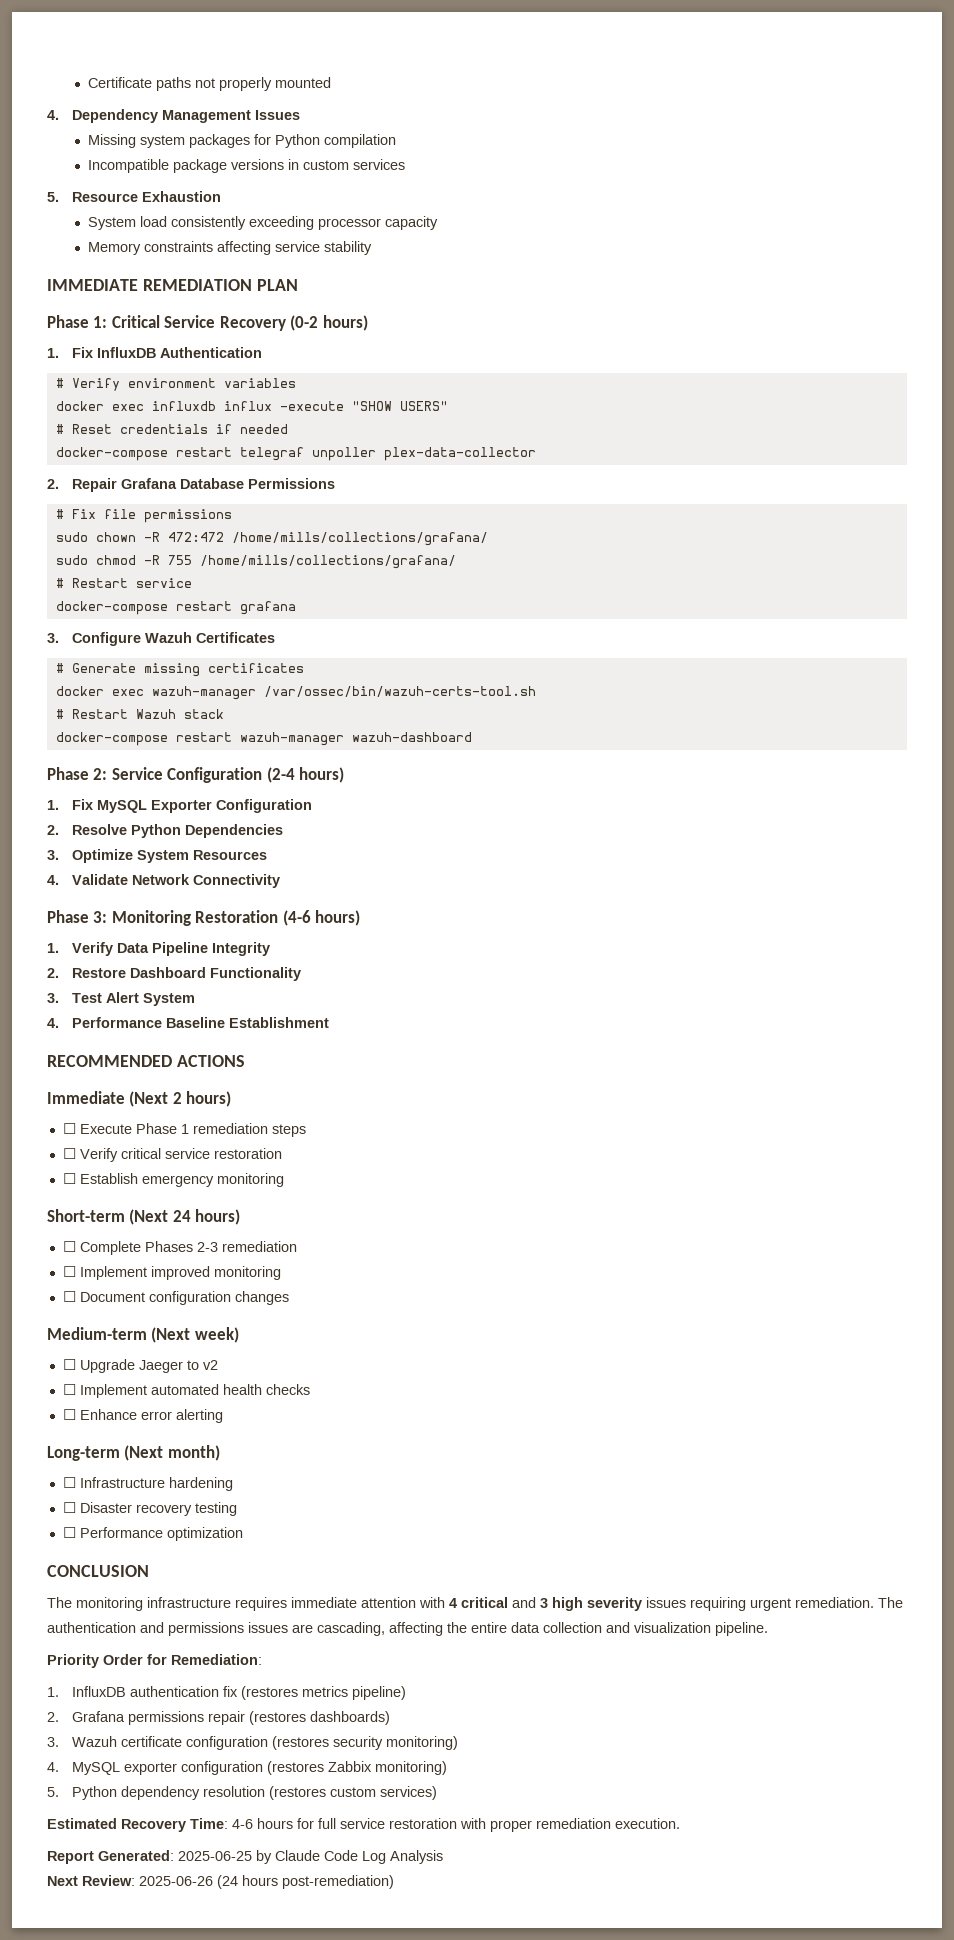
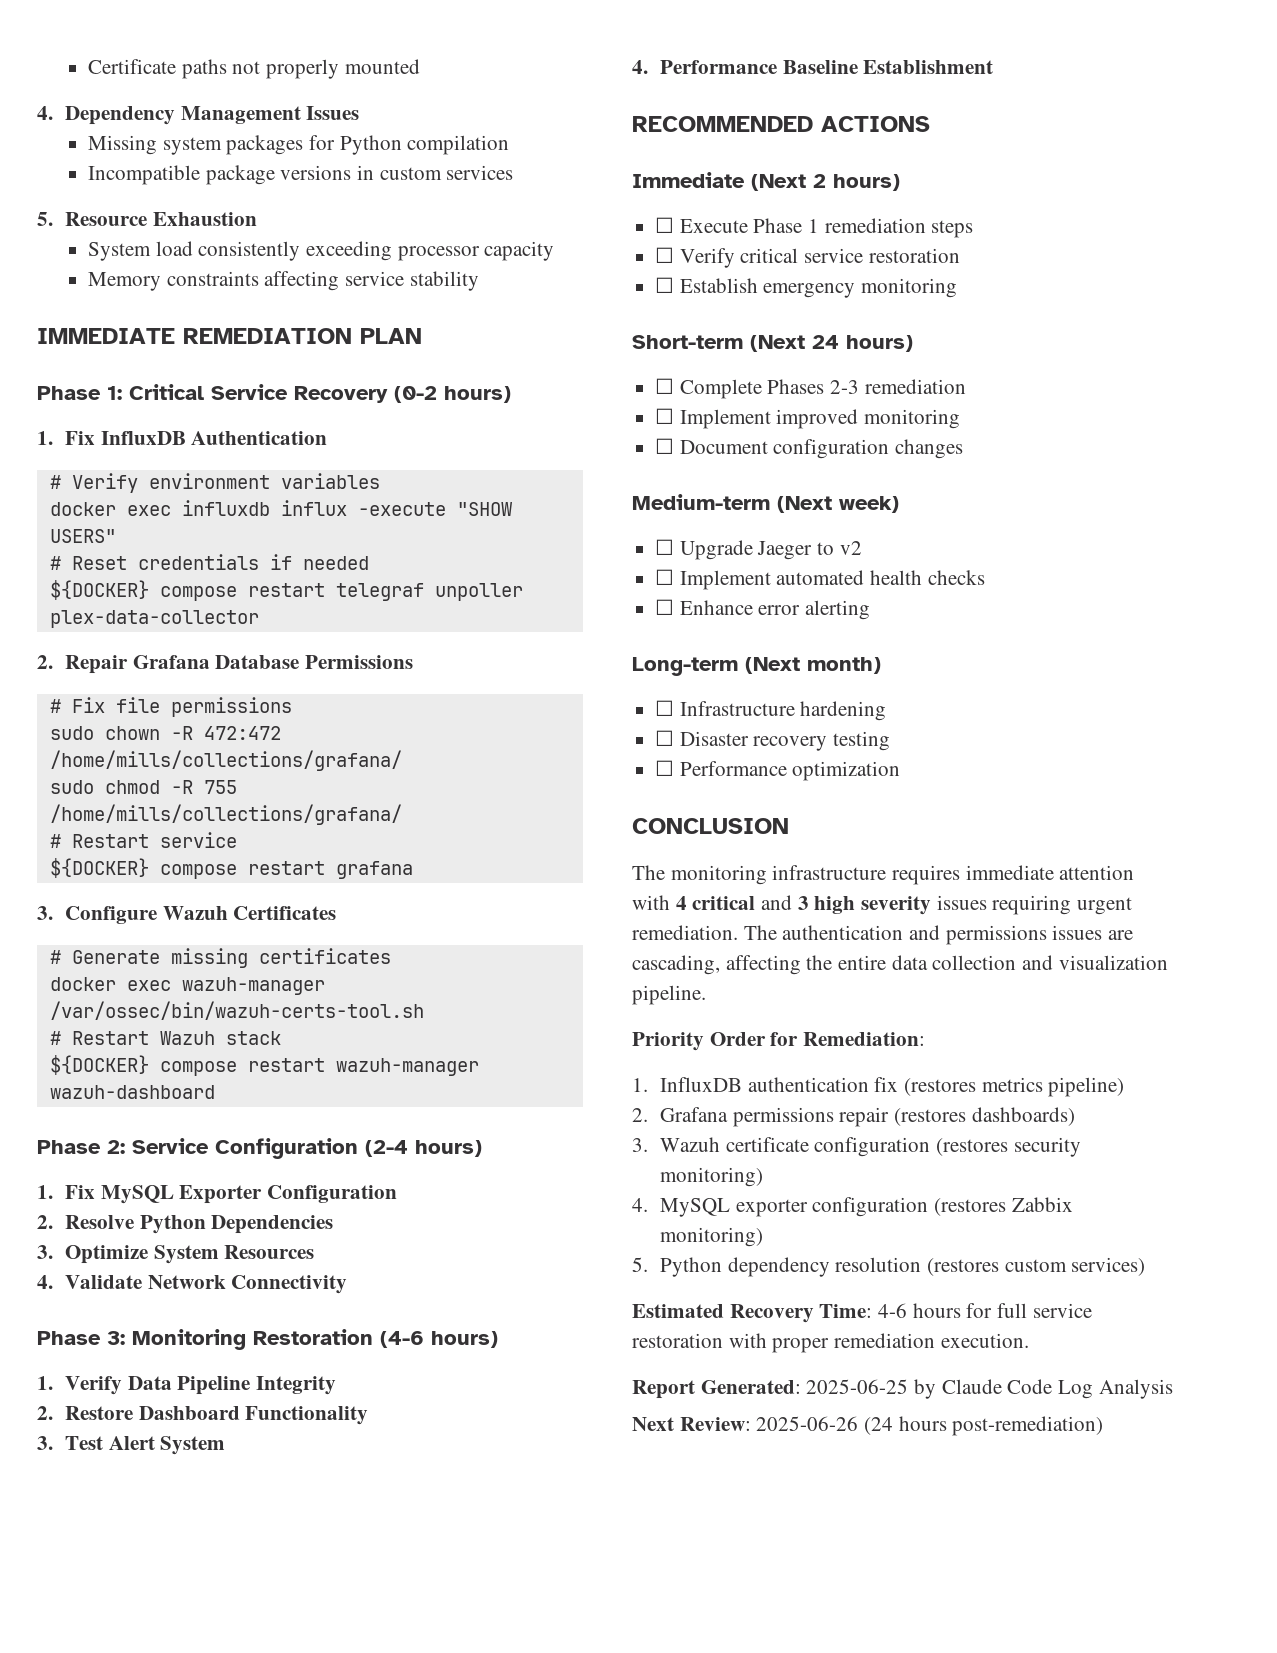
- docker-compose restart telegraf unpoller plex-data-collector
+ ${DOCKER} compose restart telegraf unpoller plex-data-collector
- docker-compose restart grafana
+ ${DOCKER} compose restart grafana
- docker-compose restart wazuh-manager wazuh-dashboard
+ ${DOCKER} compose restart wazuh-manager wazuh-dashboard

